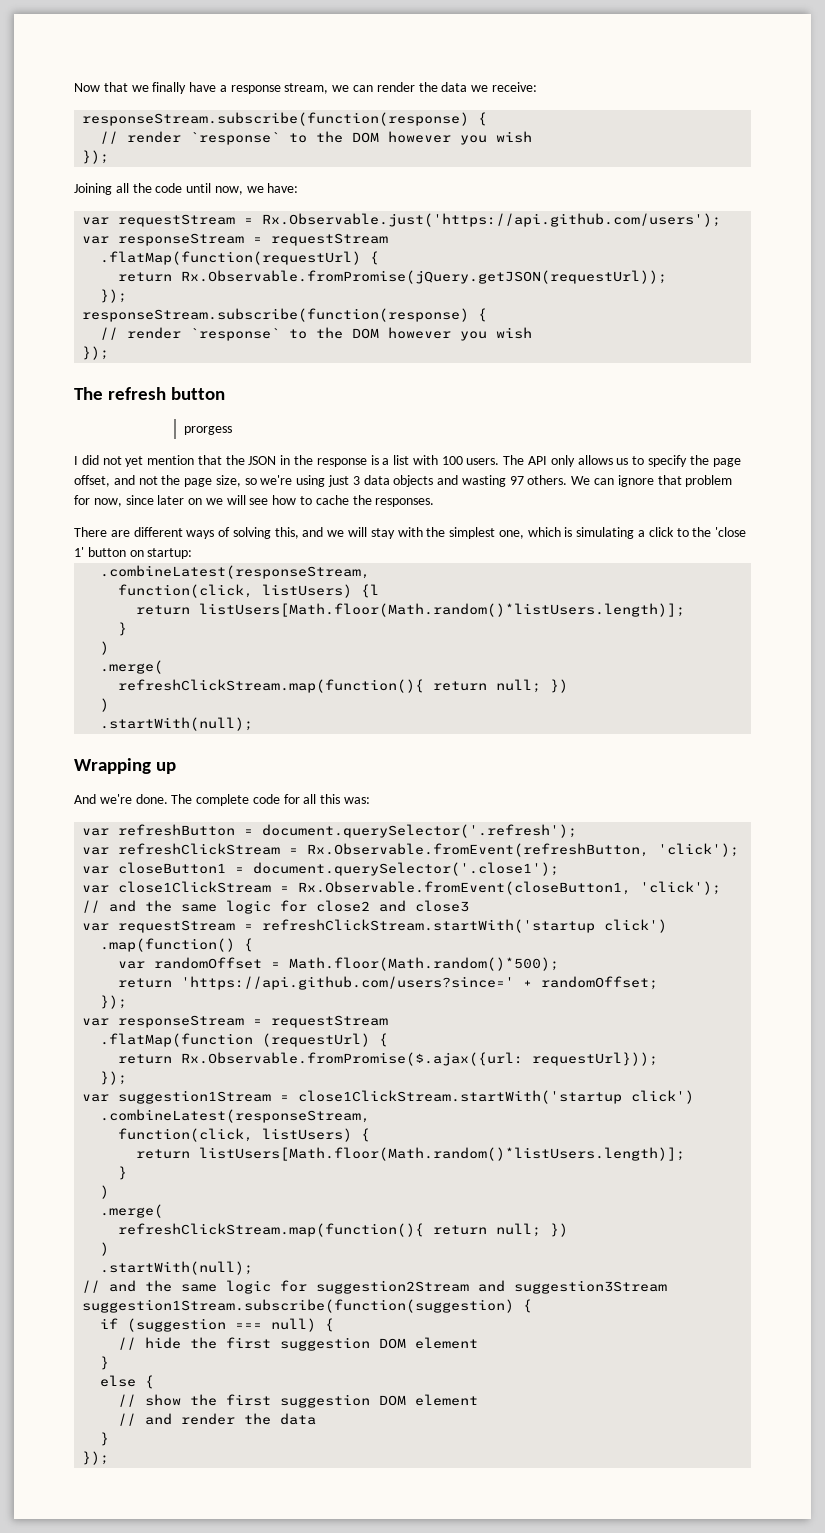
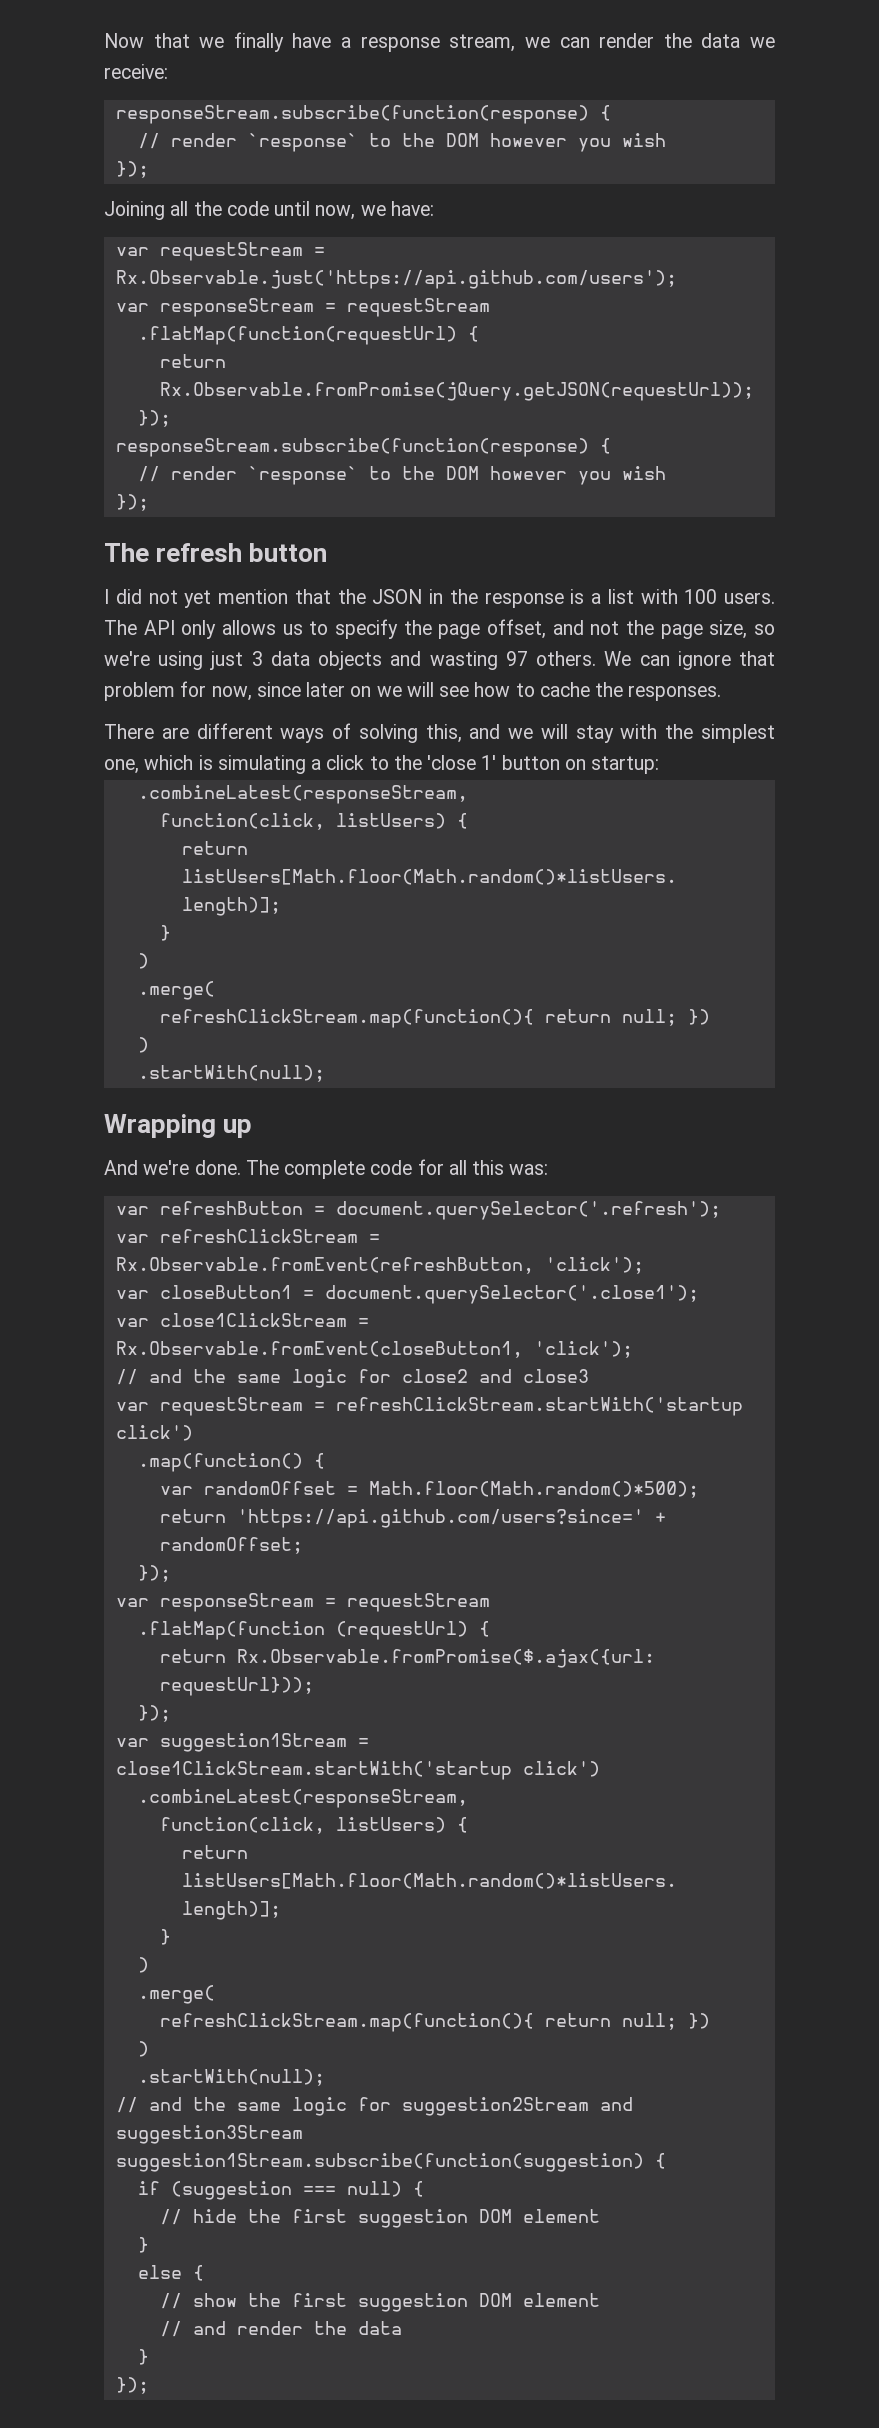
- prorgess
  There are different ways of solving this, and we will stay with the simplest one, which is simulating a click to the 'close 1' button on startup:
  .combineLatest(responseStream,
- function(click, listUsers) {l
+ function(click, listUsers) {

